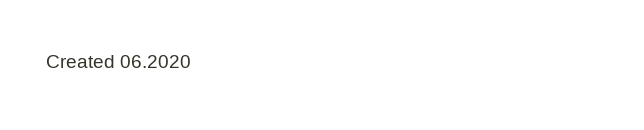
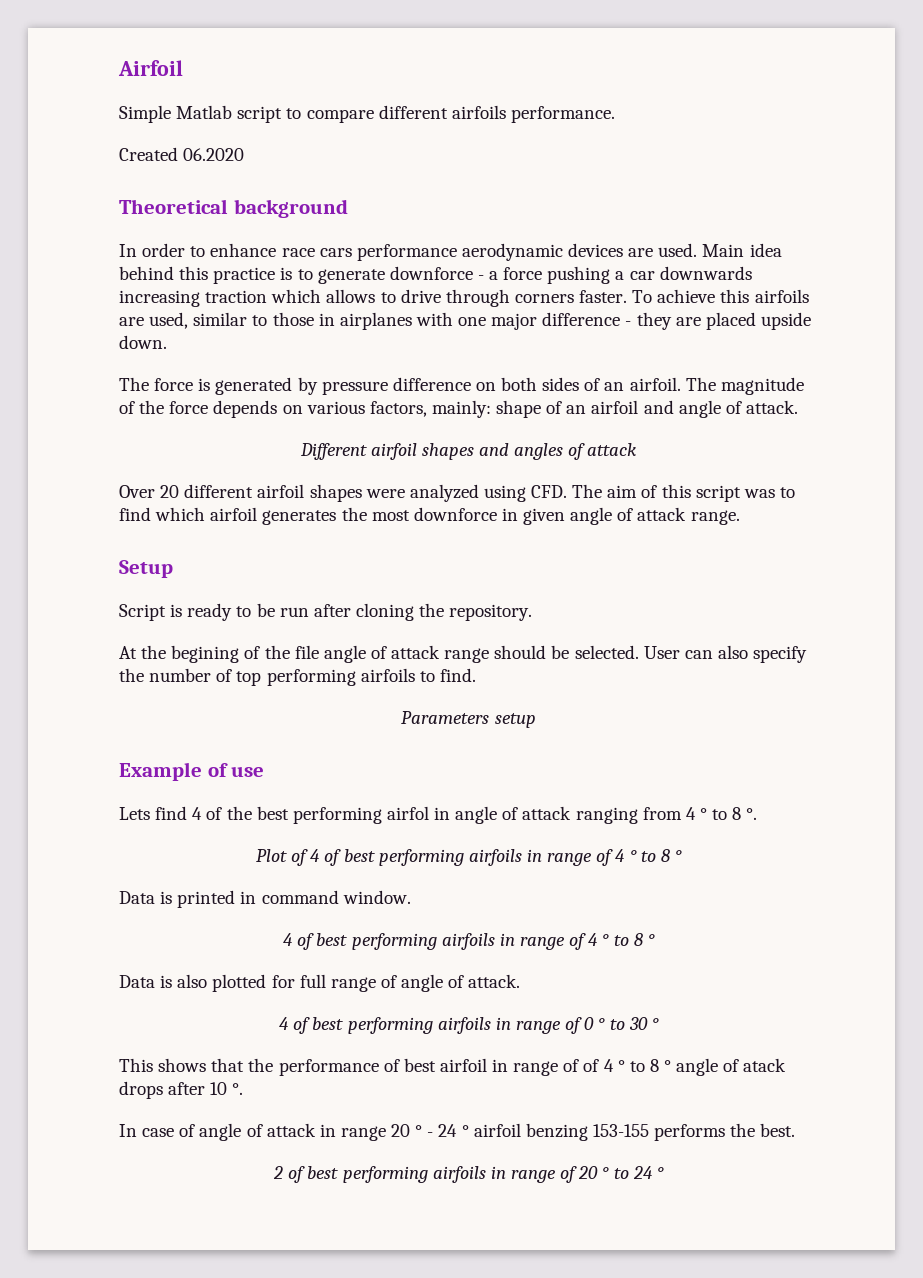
+ Airfoil
+ Simple Matlab script to compare different airfoils performance.
  Created 06.2020
+ Theoretical background
+ In order to enhance race cars performance aerodynamic devices are used. Main idea behind this practice is to generate downforce - a force pushing a car downwards increasing traction which allows to drive through corners faster. To achieve this airfoils are used, similar to those in airplanes with one major difference - they are placed upside down.
+ The force is generated by pressure difference on both sides of an airfoil. The magnitude of the force depends on various factors, mainly: shape of an airfoil and angle of attack.
+ Different airfoil shapes and angles of attack
+ Over 20 different airfoil shapes were analyzed using CFD. The aim of this script was to find which airfoil generates the most downforce in given angle of attack range.
+ Setup
+ Script is ready to be run after cloning the repository.
+ At the begining of the file angle of attack range should be selected. User can also specify the number of top performing airfoils to find.
+ Parameters setup
+ Example of use
+ Lets find 4 of the best performing airfol in angle of attack ranging from 4 ° to 8 °.
+ Plot of 4 of best performing airfoils in range of 4 ° to 8 °
+ Data is printed in command window.
+ 4 of best performing airfoils in range of 4 ° to 8 °
+ Data is also plotted for full range of angle of attack.
+ 4 of best performing airfoils in range of 0 ° to 30 °
+ This shows that the performance of best airfoil in range of of 4 ° to 8 ° angle of atack drops after 10 °.
+ In case of angle of attack in range 20 ° - 24 ° airfoil benzing 153-155 performs the best.
+ 2 of best performing airfoils in range of 20 ° to 24 °

